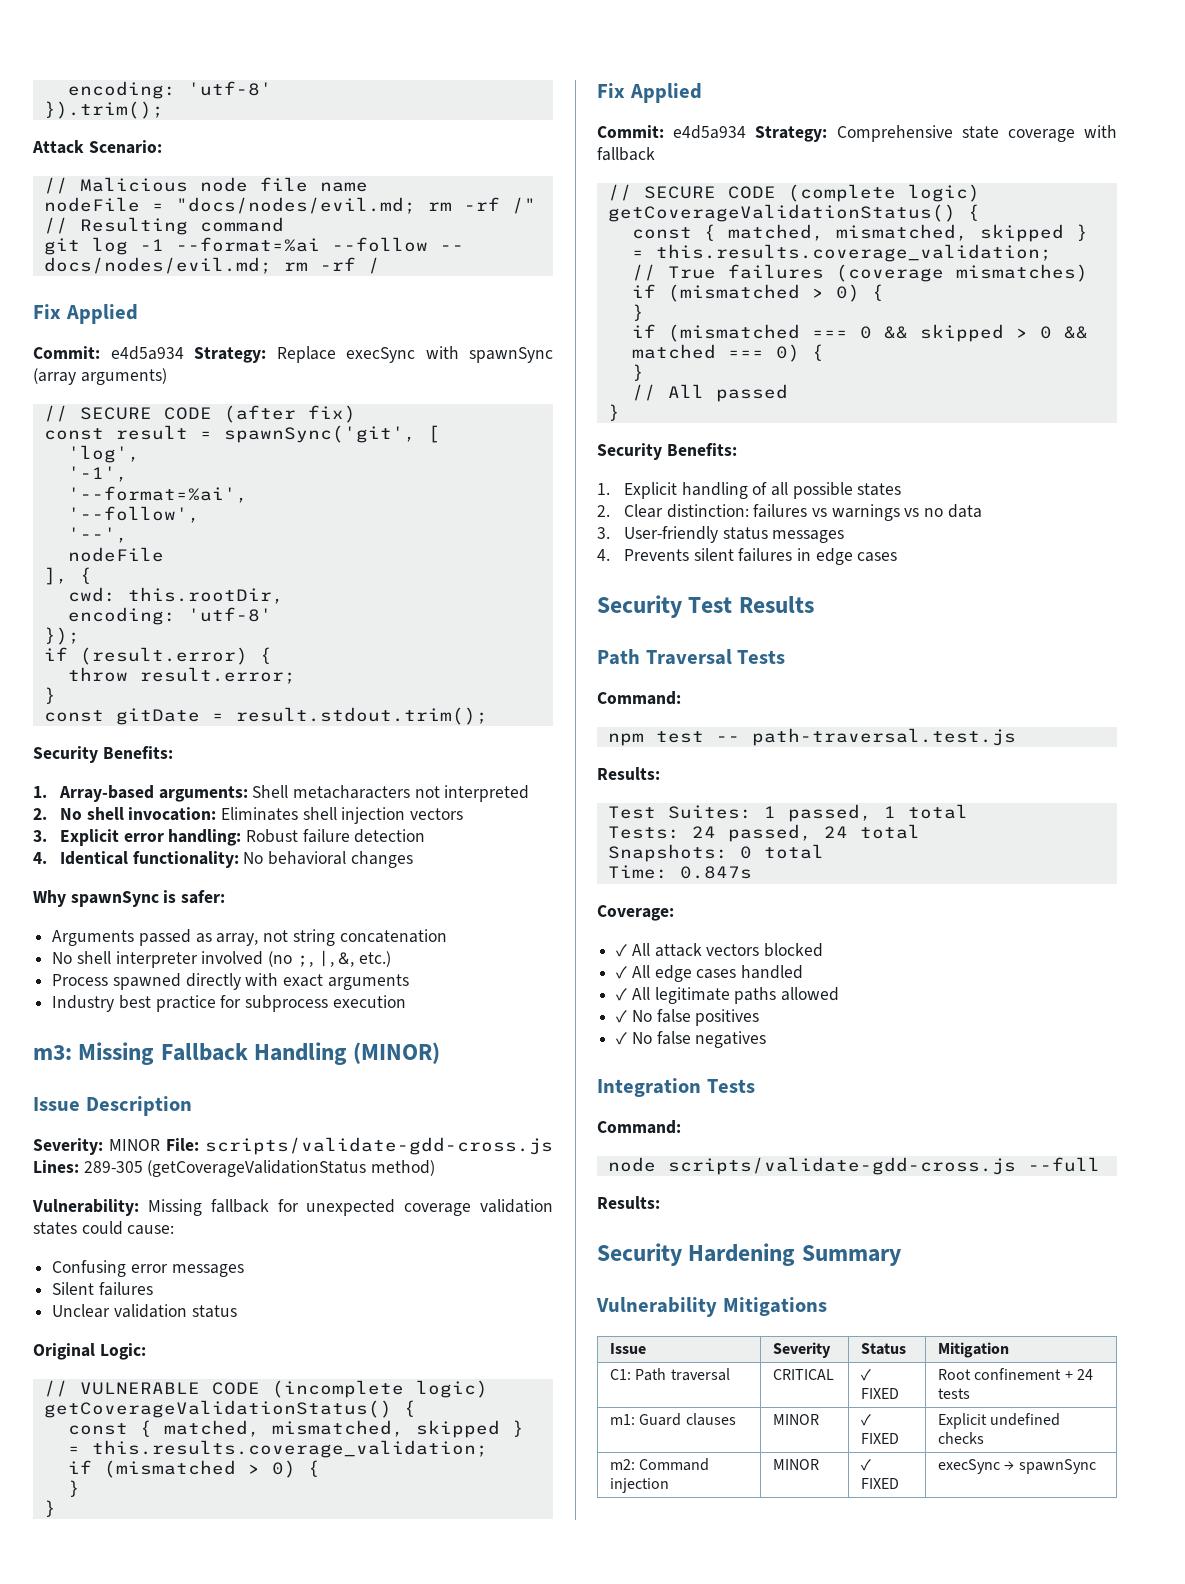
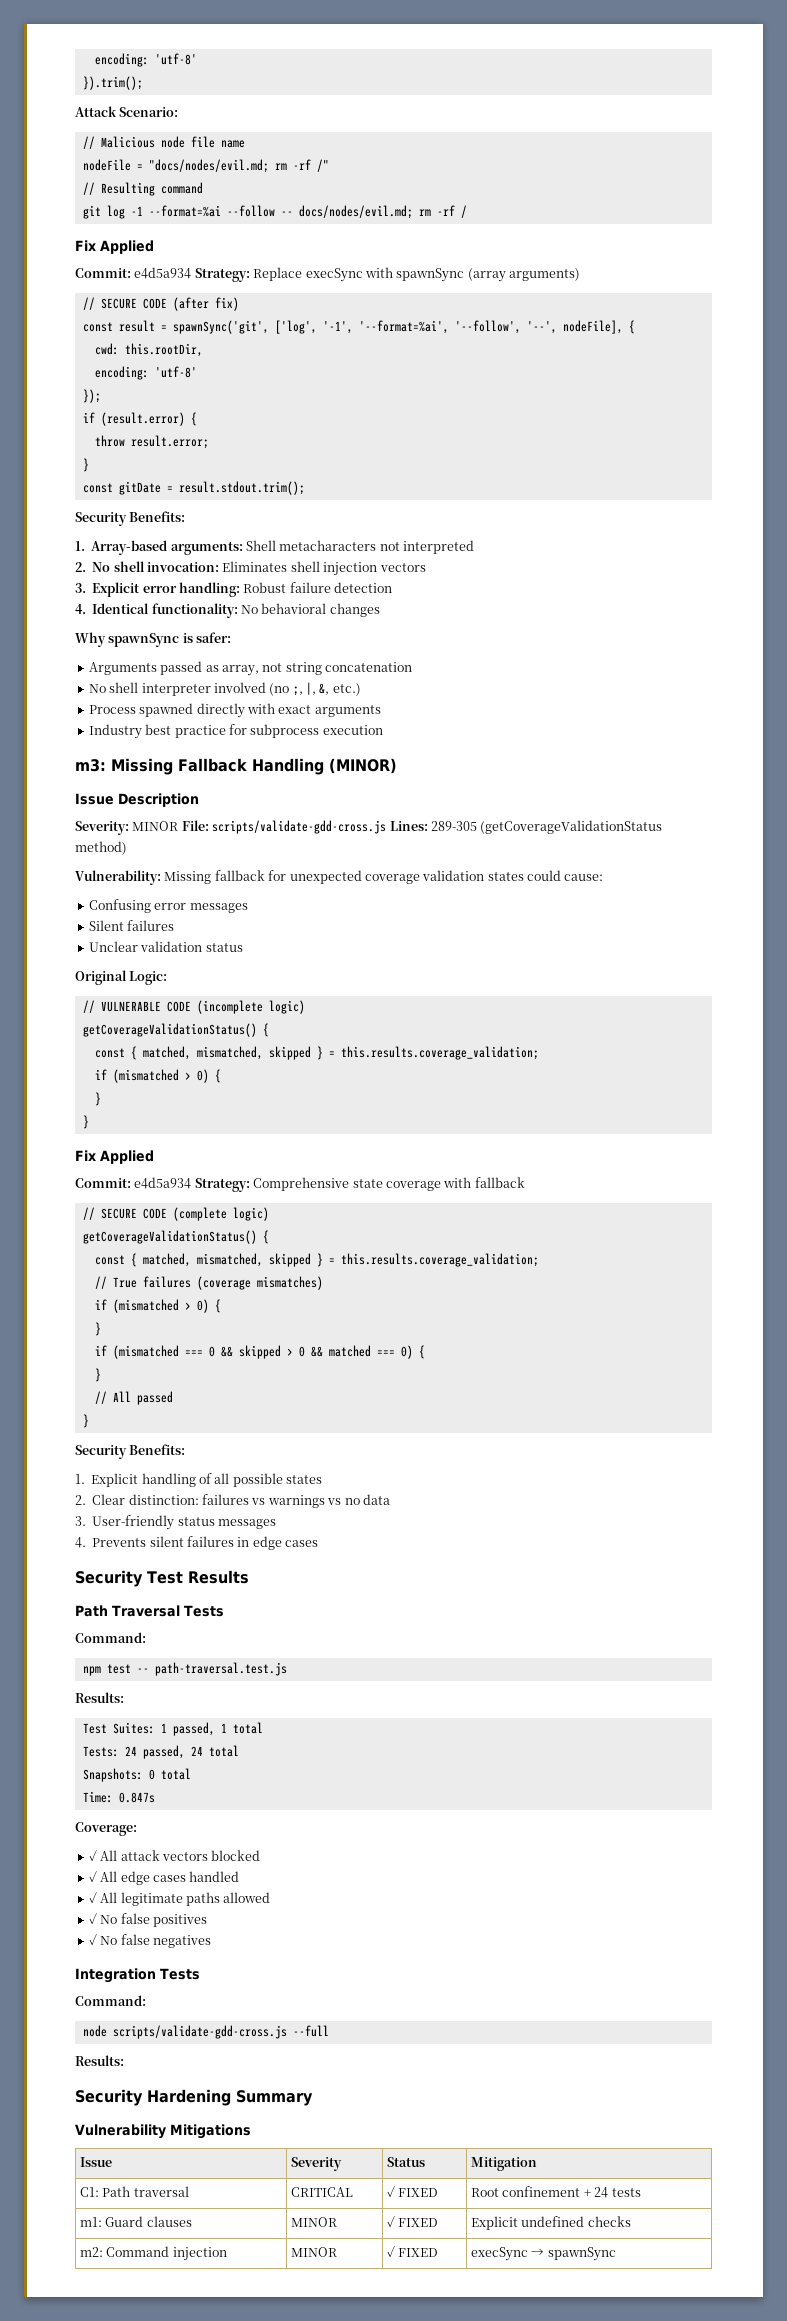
- const result = spawnSync('git', [
- 'log',
- '-1',
- '--format=%ai',
- '--follow',
- '--',
- nodeFile
- ], {
+ const result = spawnSync('git', ['log', '-1', '--format=%ai', '--follow', '--', nodeFile], {

